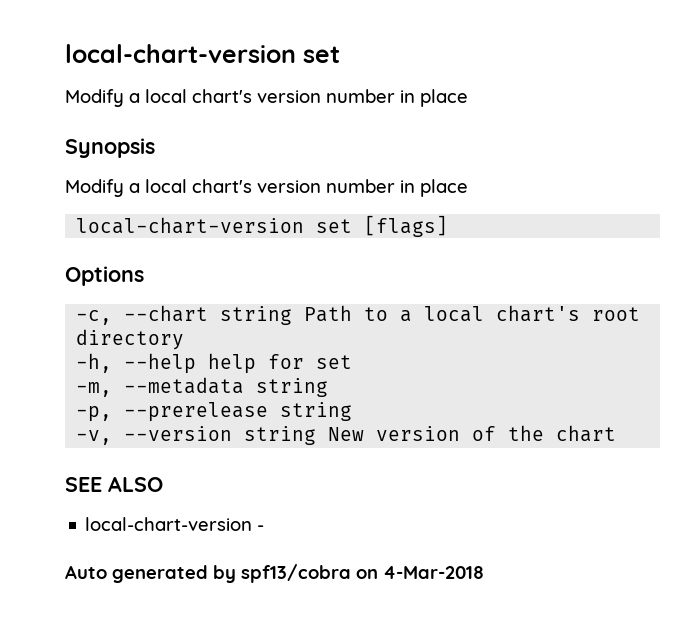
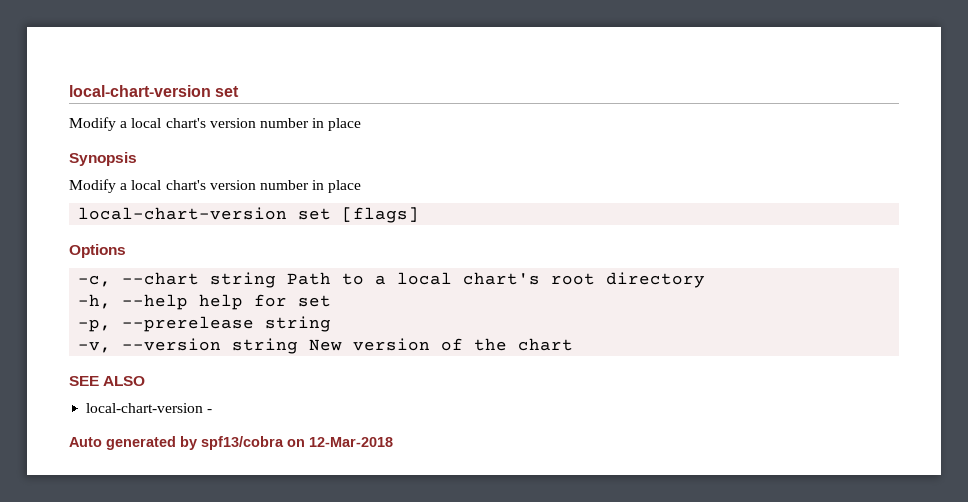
- -m, --metadata string
- Auto generated by spf13/cobra on 4-Mar-2018
+ Auto generated by spf13/cobra on 12-Mar-2018

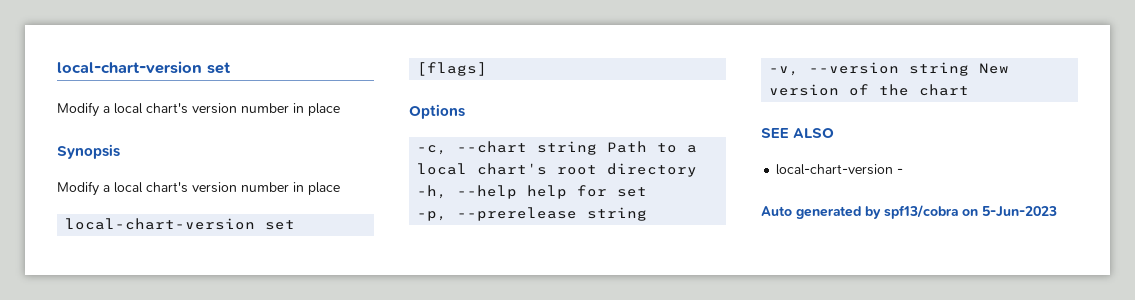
- Auto generated by spf13/cobra on 12-Mar-2018
+ Auto generated by spf13/cobra on 5-Jun-2023

